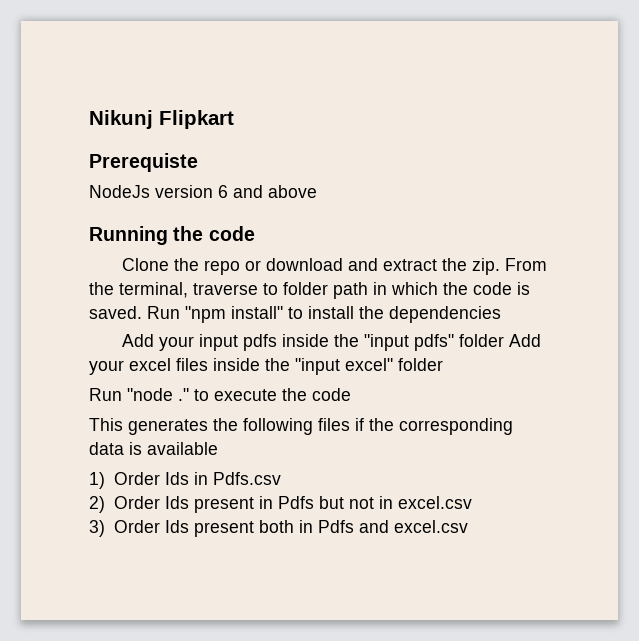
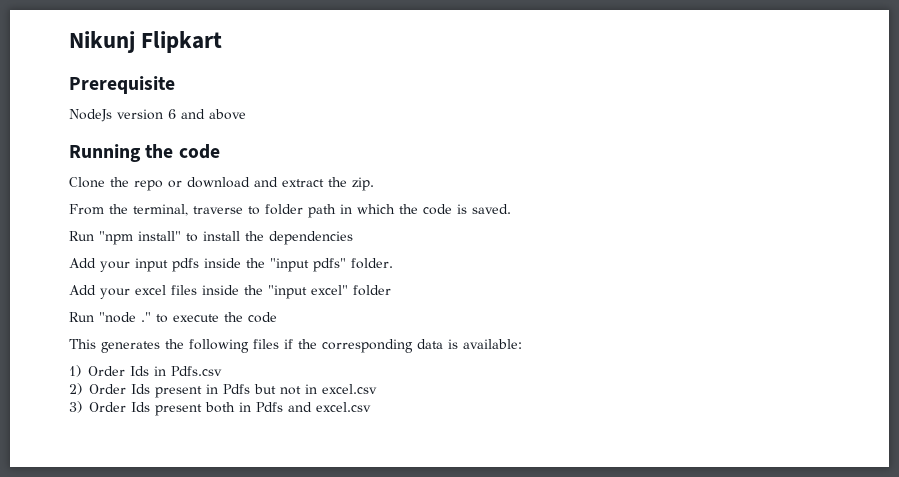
- Prerequiste
+ Prerequisite
- Clone the repo or download and extract the zip. From the terminal, traverse to folder path in which the code is saved. Run "npm install" to install the dependencies
+ Clone the repo or download and extract the zip.
+ From the terminal, traverse to folder path in which the code is saved.
+ Run "npm install" to install the dependencies
- Add your input pdfs inside the "input pdfs" folder Add your excel files inside the "input excel" folder
+ Add your input pdfs inside the "input pdfs" folder.
+ Add your excel files inside the "input excel" folder
- This generates the following files if the corresponding data is available
+ This generates the following files if the corresponding data is available:

